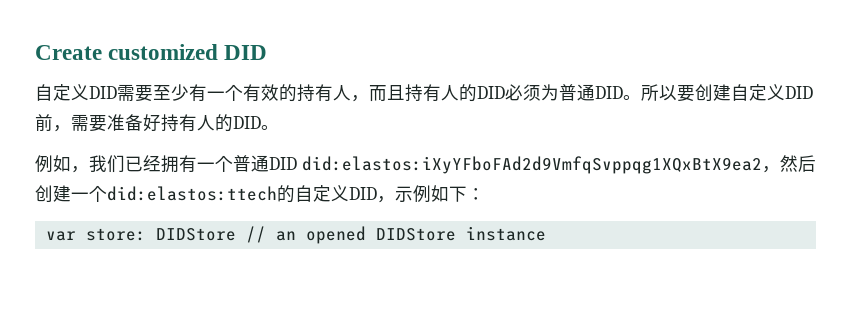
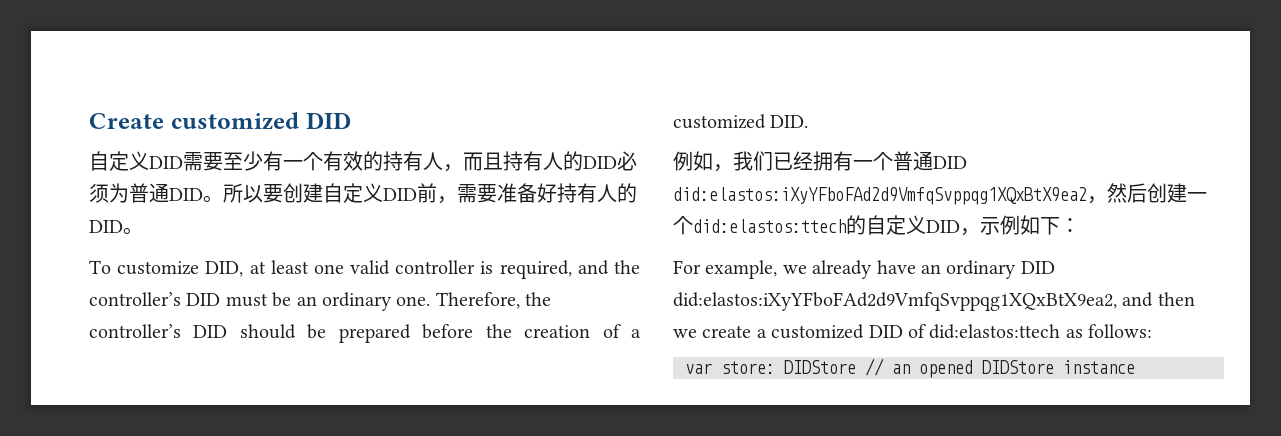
+ To customize DID, at least one valid controller is required, and the controller’s DID must be an ordinary one. Therefore, the controller’s DID should be prepared before the creation of a customized DID.
+ For example, we already have an ordinary DID did:elastos:iXyYFboFAd2d9VmfqSvppqg1XQxBtX9ea2, and then we create a customized DID of did:elastos:ttech as follows:

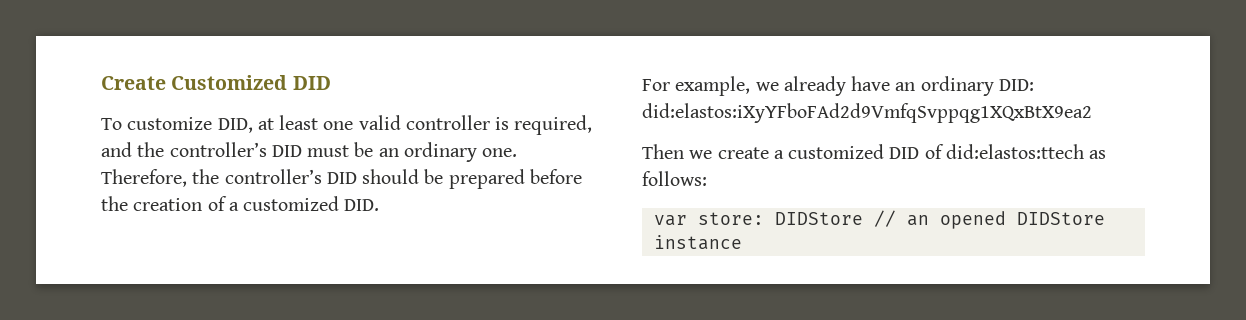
- Create customized DID
- 自定义DID需要至少有一个有效的持有人，而且持有人的DID必须为普通DID。所以要创建自定义DID前，需要准备好持有人的DID。
+ Create Customized DID
- 例如，我们已经拥有一个普通DID did:elastos:iXyYFboFAd2d9VmfqSvppqg1XQxBtX9ea2，然后创建一个did:elastos:ttech的自定义DID，示例如下：
- For example, we already have an ordinary DID did:elastos:iXyYFboFAd2d9VmfqSvppqg1XQxBtX9ea2, and then we create a customized DID of did:elastos:ttech as follows:
+ For example, we already have an ordinary DID: did:elastos:iXyYFboFAd2d9VmfqSvppqg1XQxBtX9ea2
+ Then we create a customized DID of did:elastos:ttech as follows:

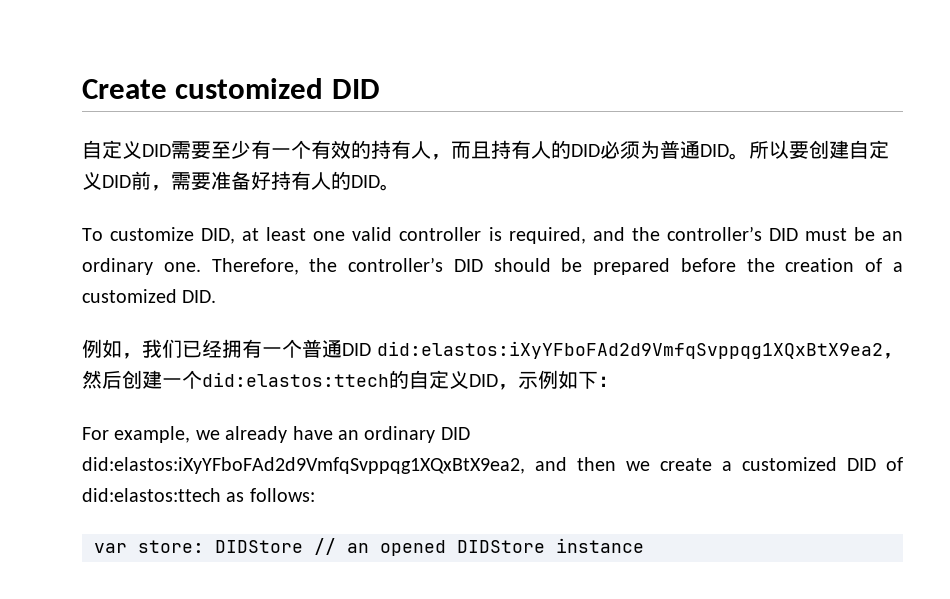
- Create Customized DID
+ Create customized DID
+ 自定义DID需要至少有一个有效的持有人，而且持有人的DID必须为普通DID。所以要创建自定义DID前，需要准备好持有人的DID。
+ 例如，我们已经拥有一个普通DID did:elastos:iXyYFboFAd2d9VmfqSvppqg1XQxBtX9ea2，然后创建一个did:elastos:ttech的自定义DID，示例如下：
- For example, we already have an ordinary DID: did:elastos:iXyYFboFAd2d9VmfqSvppqg1XQxBtX9ea2
- Then we create a customized DID of did:elastos:ttech as follows:
+ For example, we already have an ordinary DID did:elastos:iXyYFboFAd2d9VmfqSvppqg1XQxBtX9ea2, and then we create a customized DID of did:elastos:ttech as follows:

